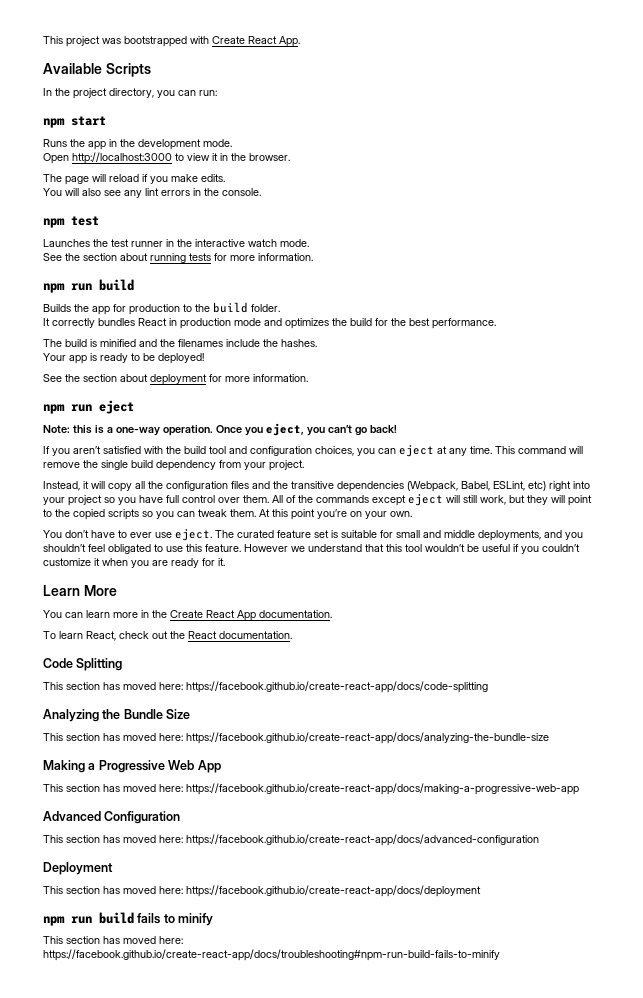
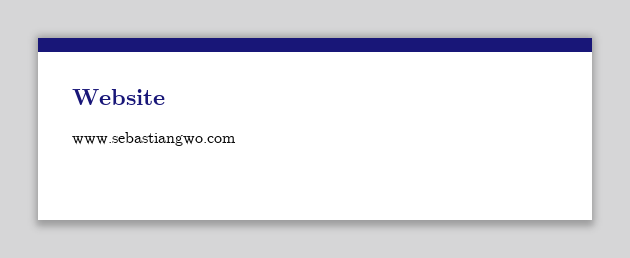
- This project was bootstrapped with Create React App.
- Available Scripts
- In the project directory, you can run:
- npm start
- Runs the app in the development mode.
- Open http://localhost:3000 to view it in the browser.
- The page will reload if you make edits.
- You will also see any lint errors in the console.
- npm test
- Launches the test runner in the interactive watch mode.
- See the section about running tests for more information.
- npm run build
- Builds the app for production to the build folder.
- It correctly bundles React in production mode and optimizes the build for the best performance.
- The build is minified and the filenames include the hashes.
- Your app is ready to be deployed!
- See the section about deployment for more information.
- npm run eject
- Note: this is a one-way operation. Once you eject, you can’t go back!
- If you aren’t satisfied with the build tool and configuration choices, you can eject at any time. This command will remove the single build dependency from your project.
- Instead, it will copy all the configuration files and the transitive dependencies (Webpack, Babel, ESLint, etc) right into your project so you have full control over them. All of the commands except eject will still work, but they will point to the copied scripts so you can tweak them. At this point you’re on your own.
- You don’t have to ever use eject. The curated feature set is suitable for small and middle deployments, and you shouldn’t feel obligated to use this feature. However we understand that this tool wouldn’t be useful if you couldn’t customize it when you are ready for it.
- Learn More
- You can learn more in the Create React App documentation.
- To learn React, check out the React documentation.
- Code Splitting
- This section has moved here: https://facebook.github.io/create-react-app/docs/code-splitting
- Analyzing the Bundle Size
- This section has moved here: https://facebook.github.io/create-react-app/docs/analyzing-the-bundle-size
- Making a Progressive Web App
- This section has moved here: https://facebook.github.io/create-react-app/docs/making-a-progressive-web-app
- Advanced Configuration
- This section has moved here: https://facebook.github.io/create-react-app/docs/advanced-configuration
- Deployment
- This section has moved here: https://facebook.github.io/create-react-app/docs/deployment
- npm run build fails to minify
- This section has moved here: https://facebook.github.io/create-react-app/docs/troubleshooting#npm-run-build-fails-to-minify
+ Website
+ www.sebastiangwo.com

